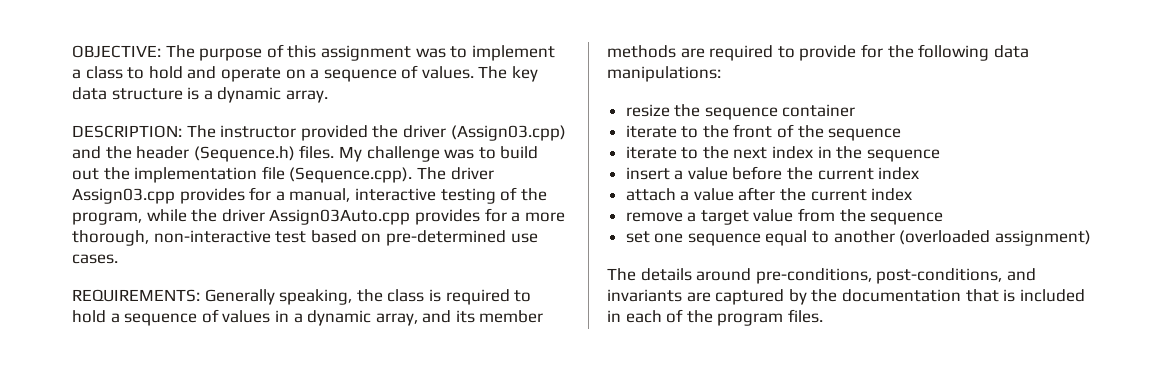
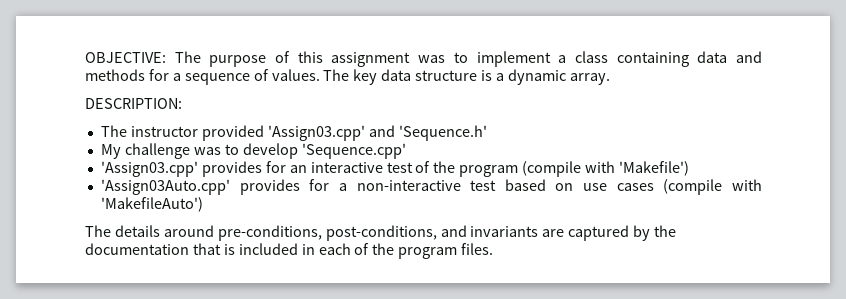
- OBJECTIVE: The purpose of this assignment was to implement a class to hold and operate on a sequence of values.
+ OBJECTIVE: The purpose of this assignment was to implement a class containing data and methods for a sequence of values.
- DESCRIPTION: The instructor provided the driver (Assign03.cpp) and the header (Sequence.h) files. My challenge was to build out the implementation file (Sequence.cpp). The driver Assign03.cpp provides for a manual, interactive testing of the program, while the driver Assign03Auto.cpp provides for a more thorough, non-interactive test based on pre-determined use cases.
- REQUIREMENTS: Generally speaking, the class is required to hold a sequence of values in a dynamic array, and its member methods are required to provide for the following data manipulations:
- resize the sequence container
- iterate to the front of the sequence
- iterate to the next index in the sequence
- insert a value before the current index
- attach a value after the current index
- remove a target value from the sequence
- set one sequence equal to another (overloaded assignment)
+ DESCRIPTION:
+ The instructor provided 'Assign03.cpp' and 'Sequence.h'
+ My challenge was to develop 'Sequence.cpp'
+ 'Assign03.cpp' provides for an interactive test of the program (compile with 'Makefile')
+ 'Assign03Auto.cpp' provides for a non-interactive test based on use cases (compile with 'MakefileAuto')

